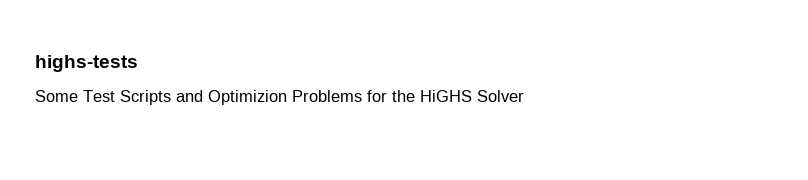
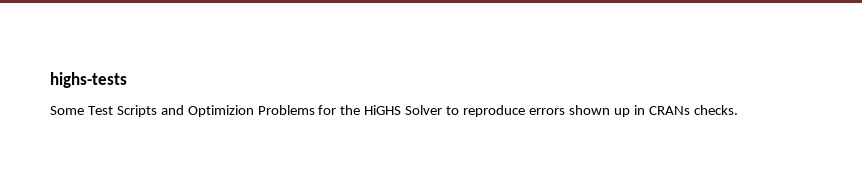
- Some Test Scripts and Optimizion Problems for the HiGHS Solver
+ Some Test Scripts and Optimizion Problems for the HiGHS Solver to reproduce errors shown up in CRANs checks.

